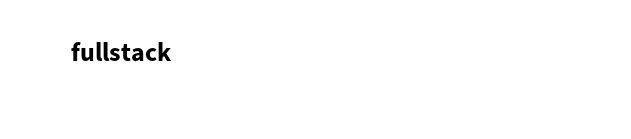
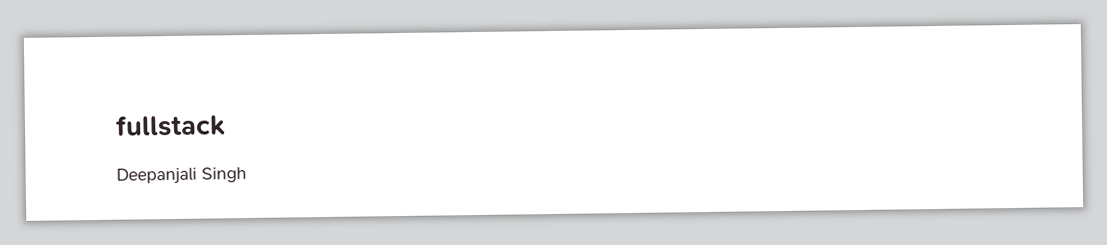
+ Deepanjali Singh

